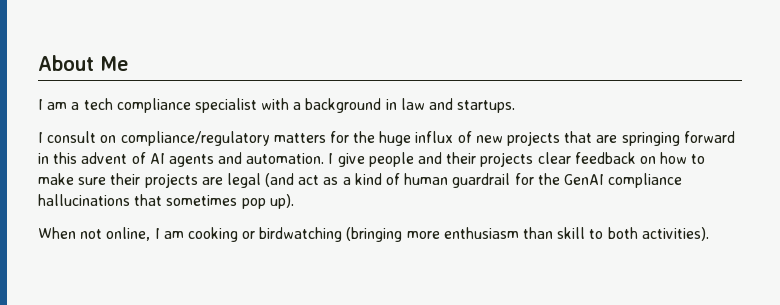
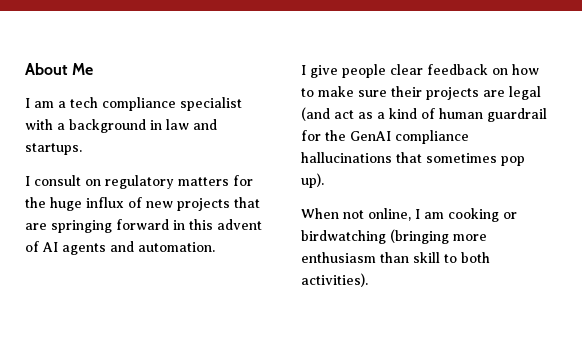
- I consult on compliance/regulatory matters for the huge influx of new projects that are springing forward in this advent of AI agents and automation. I give people and their projects clear feedback on how to make sure their projects are legal (and act as a kind of human guardrail for the GenAI compliance hallucinations that sometimes pop up).
+ I consult on regulatory matters for the huge influx of new projects that are springing forward in this advent of AI agents and automation.
+ I give people clear feedback on how to make sure their projects are legal (and act as a kind of human guardrail for the GenAI compliance hallucinations that sometimes pop up).

